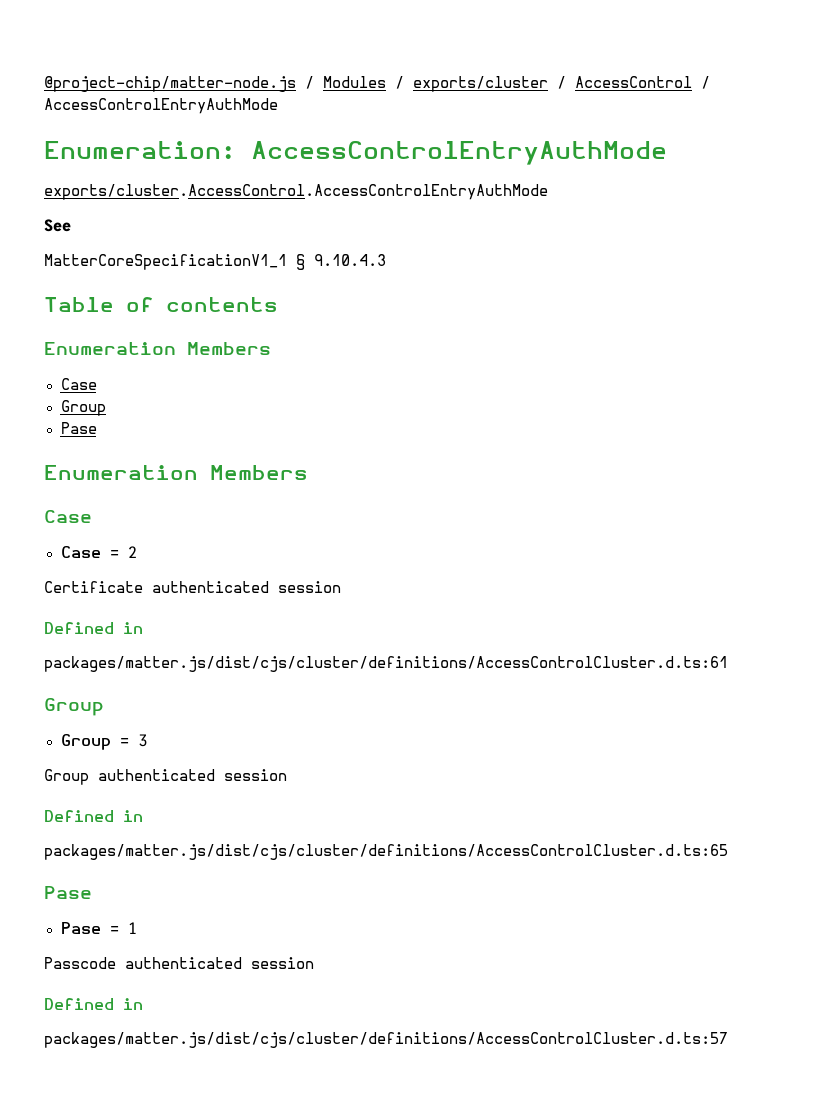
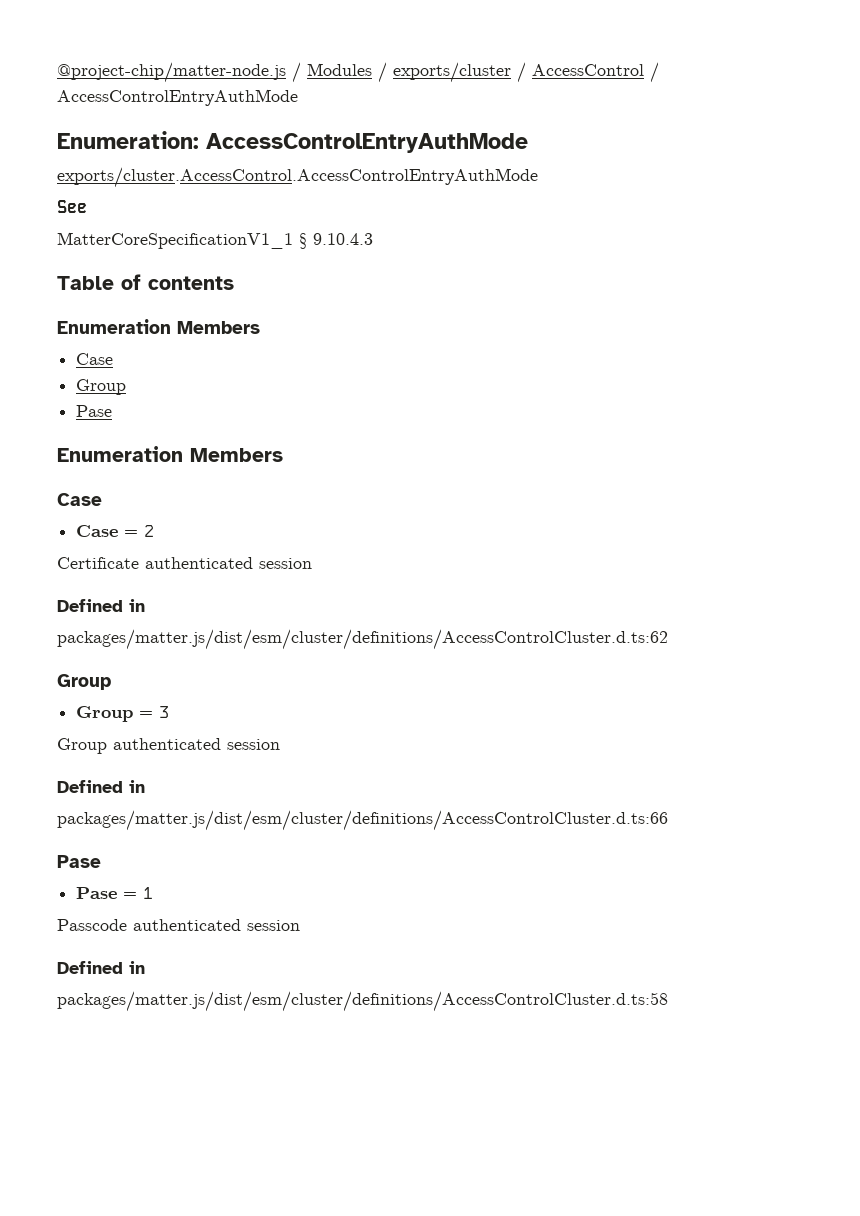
- packages/matter.js/dist/cjs/cluster/definitions/AccessControlCluster.d.ts:61
+ packages/matter.js/dist/esm/cluster/definitions/AccessControlCluster.d.ts:62
- packages/matter.js/dist/cjs/cluster/definitions/AccessControlCluster.d.ts:65
+ packages/matter.js/dist/esm/cluster/definitions/AccessControlCluster.d.ts:66
- packages/matter.js/dist/cjs/cluster/definitions/AccessControlCluster.d.ts:57
+ packages/matter.js/dist/esm/cluster/definitions/AccessControlCluster.d.ts:58

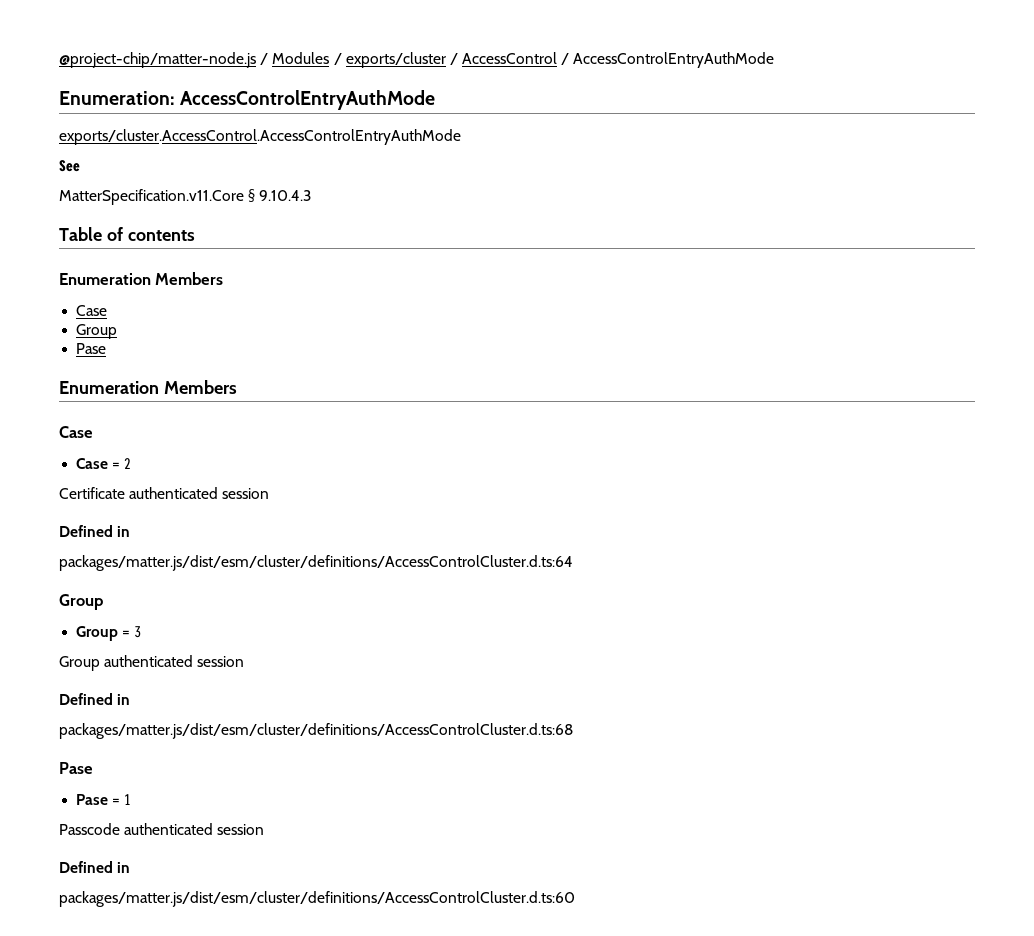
- MatterCoreSpecificationV1_1 § 9.10.4.3
+ MatterSpecification.v11.Core § 9.10.4.3
- packages/matter.js/dist/esm/cluster/definitions/AccessControlCluster.d.ts:62
+ packages/matter.js/dist/esm/cluster/definitions/AccessControlCluster.d.ts:64
- packages/matter.js/dist/esm/cluster/definitions/AccessControlCluster.d.ts:66
+ packages/matter.js/dist/esm/cluster/definitions/AccessControlCluster.d.ts:68
- packages/matter.js/dist/esm/cluster/definitions/AccessControlCluster.d.ts:58
+ packages/matter.js/dist/esm/cluster/definitions/AccessControlCluster.d.ts:60

